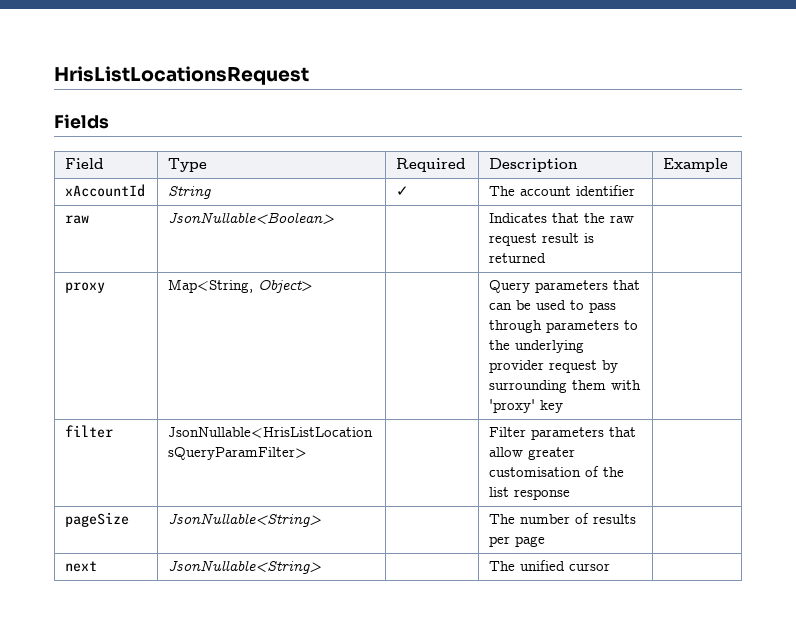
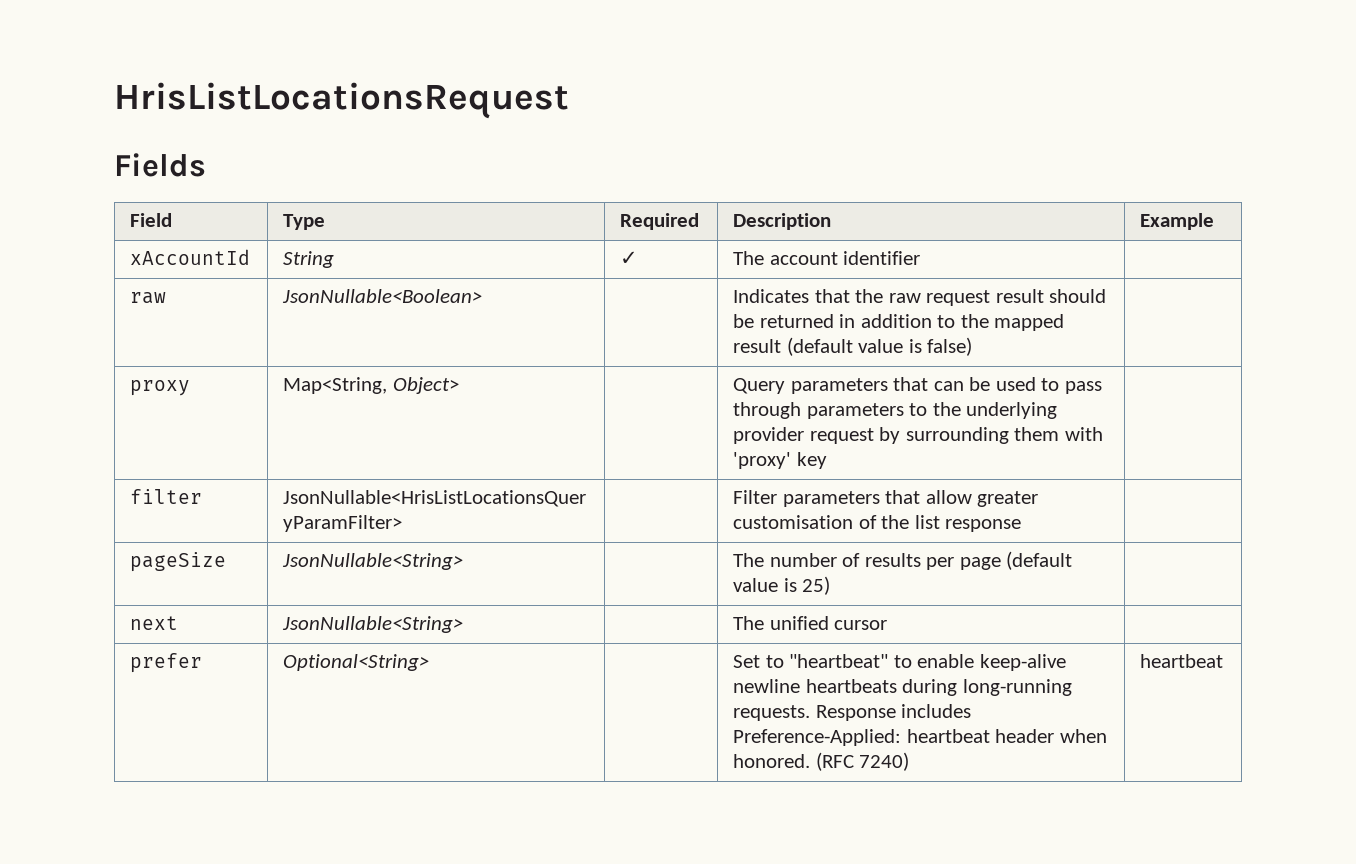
- raw | JsonNullable<Boolean> | | Indicates that the raw request result is returned |
+ raw | JsonNullable<Boolean> | | Indicates that the raw request result should be returned in addition to the mapped result (default value is false) |
- pageSize | JsonNullable<String> | | The number of results per page |
+ pageSize | JsonNullable<String> | | The number of results per page (default value is 25) |
+ prefer | Optional<String> | | Set to "heartbeat" to enable keep-alive newline heartbeats during long-running requests. Response includes Preference-Applied: heartbeat header when honored. (RFC 7240) | heartbeat

